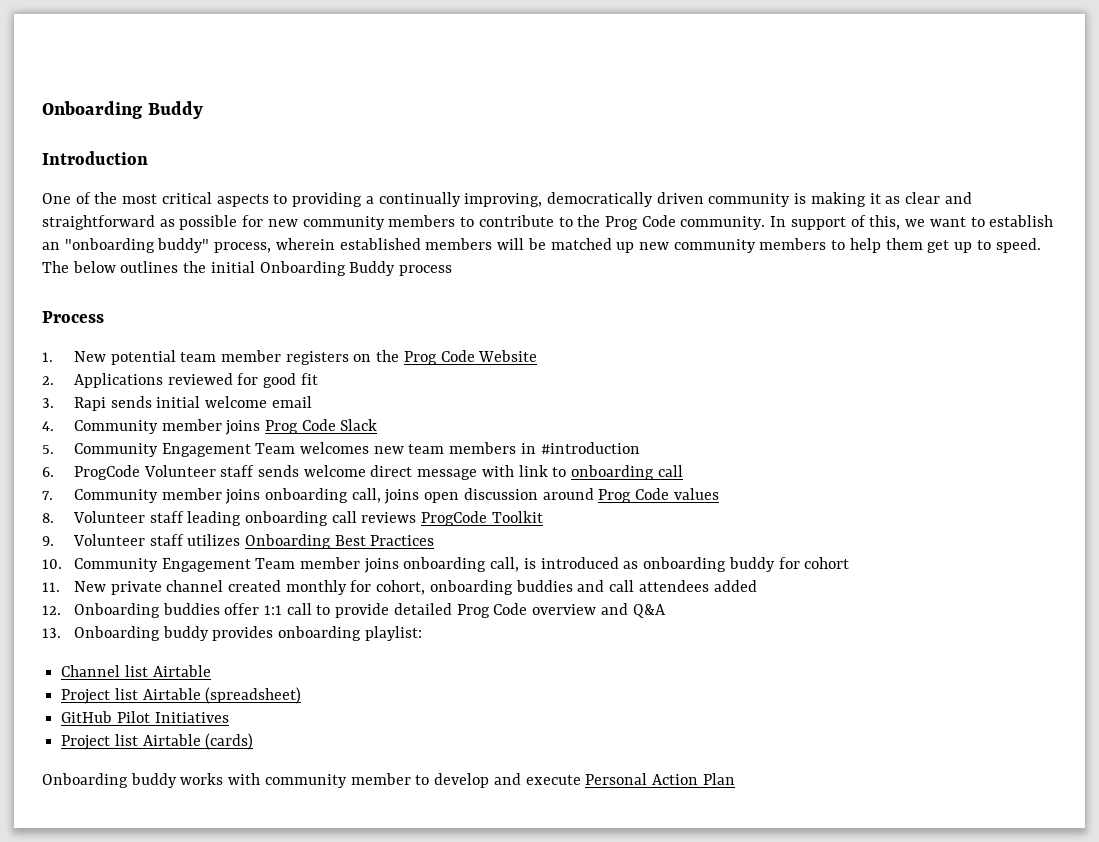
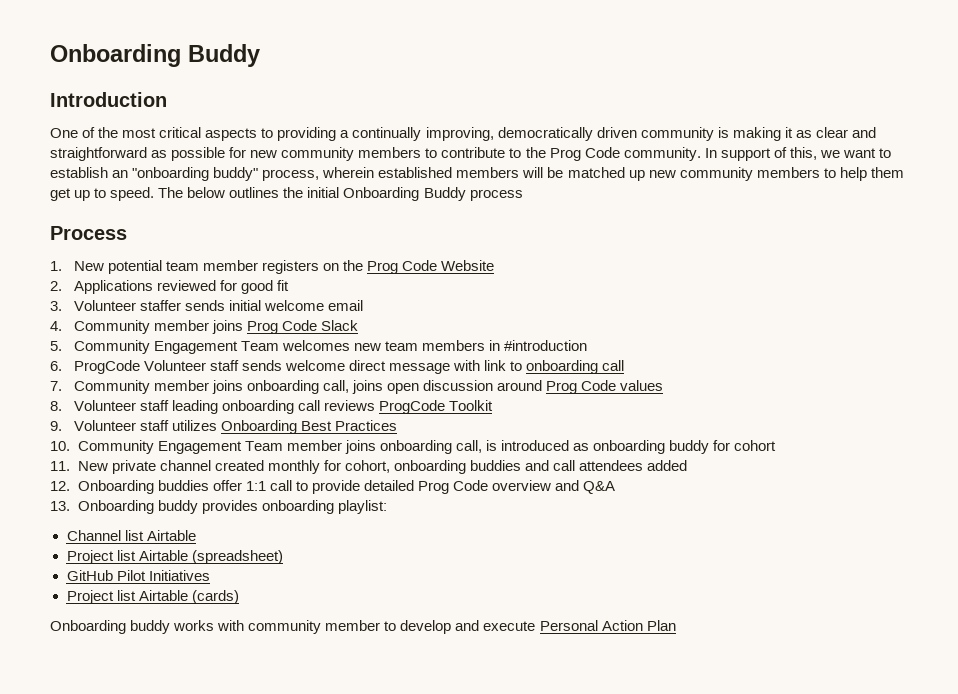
- 3. Rapi sends initial welcome email
+ 3. Volunteer staffer sends initial welcome email

